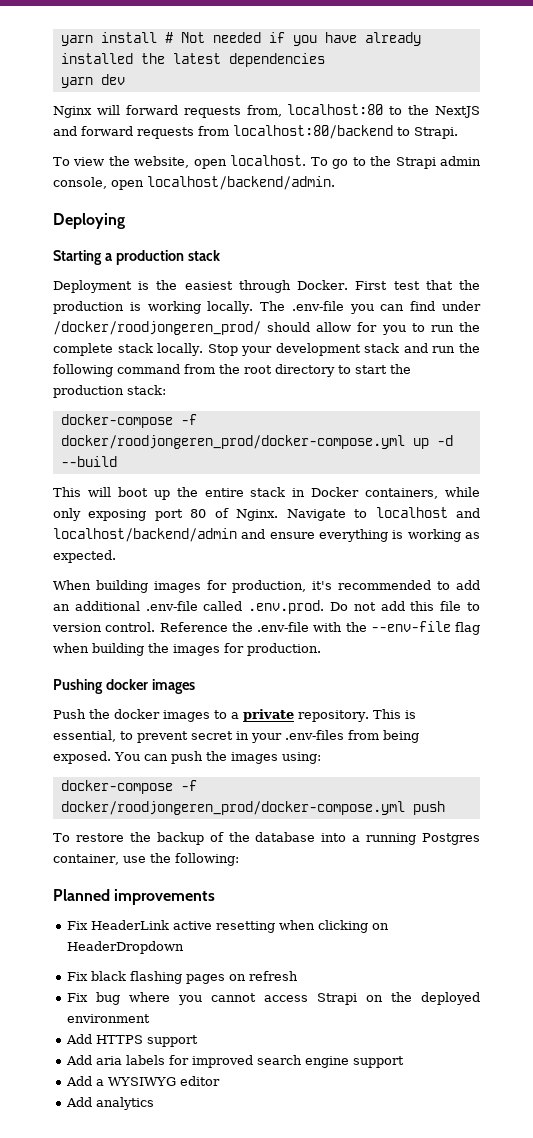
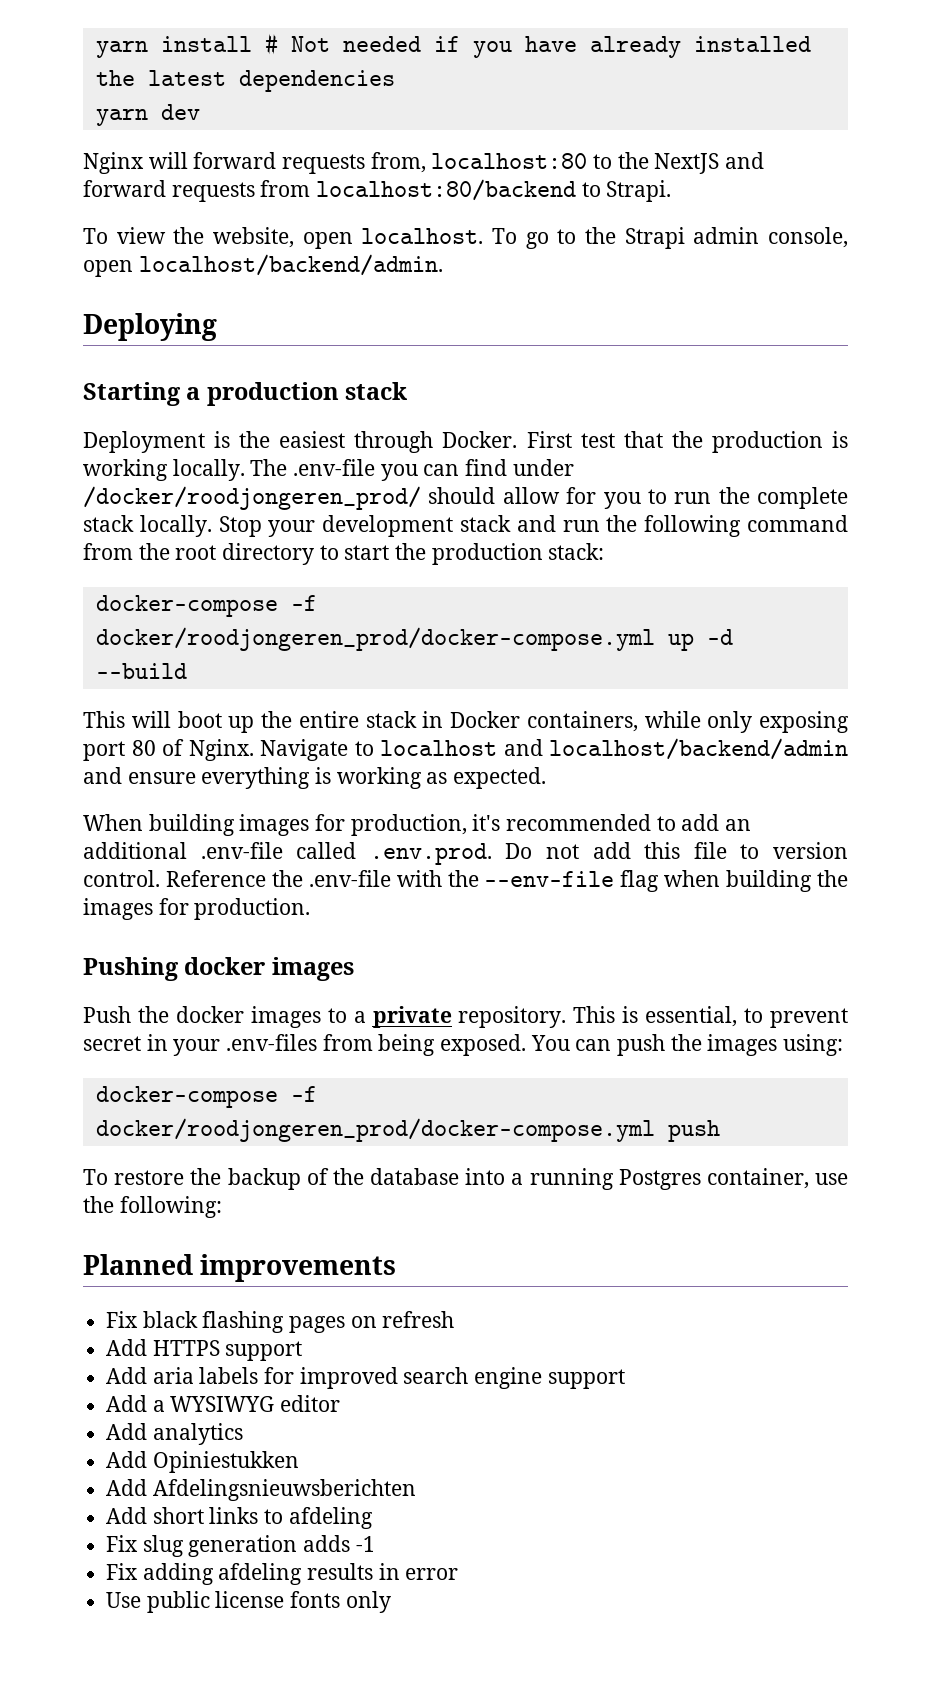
- Fix HeaderLink active resetting when clicking on HeaderDropdown
- Fix bug where you cannot access Strapi on the deployed environment
+ Add Opiniestukken
+ Add Afdelingsnieuwsberichten
+ Add short links to afdeling
+ Fix slug generation adds -1
+ Fix adding afdeling results in error
+ Use public license fonts only

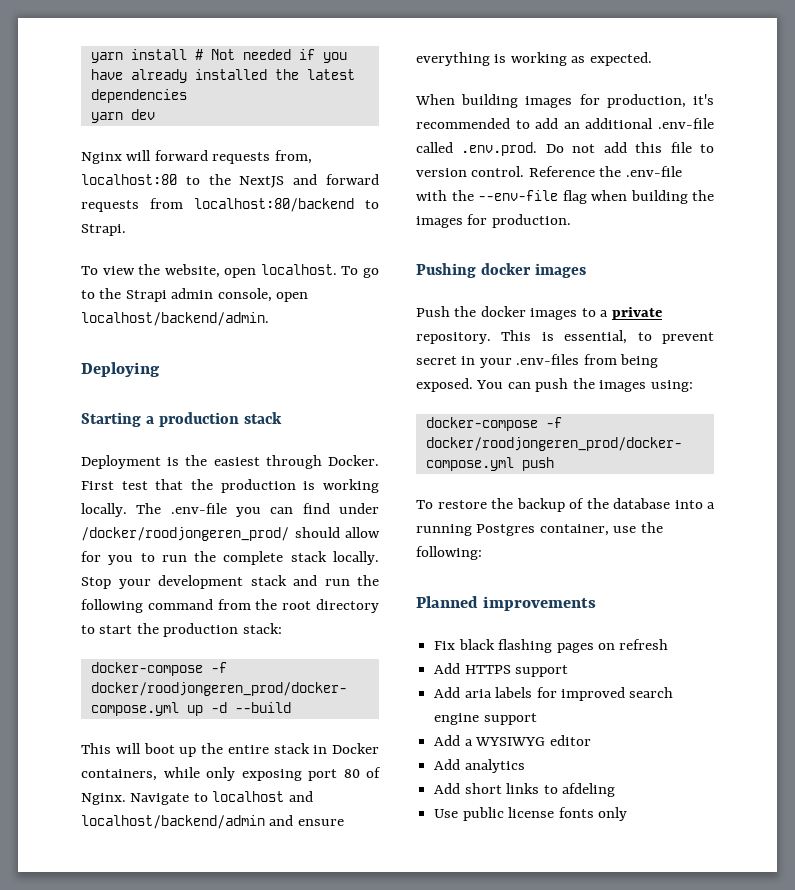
- Add Opiniestukken
- Add Afdelingsnieuwsberichten
- Fix slug generation adds -1
- Fix adding afdeling results in error

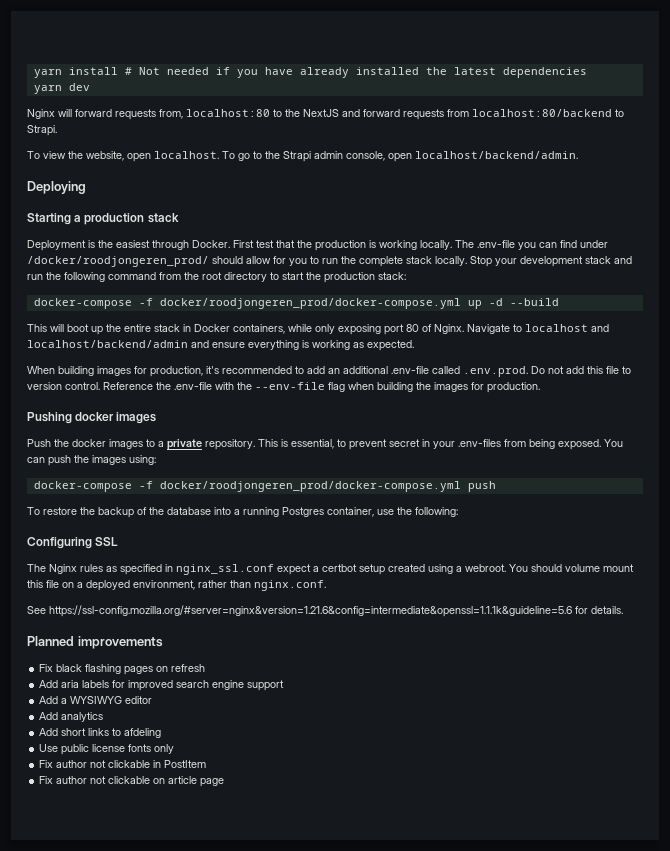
+ Configuring SSL
+ The Nginx rules as specified in nginx_ssl.conf expect a certbot setup created using a webroot. You should volume mount this file on a deployed environment, rather than nginx.conf.
+ See https://ssl-config.mozilla.org/#server=nginx&version=1.21.6&config=intermediate&openssl=1.1.1k&guideline=5.6 for details.
- Add HTTPS support
+ Fix author not clickable in PostItem
+ Fix author not clickable on article page

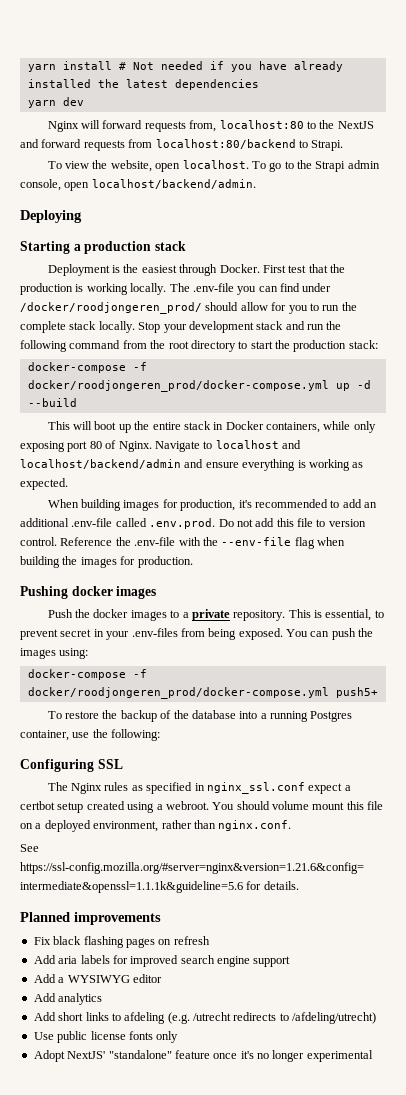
- docker-compose -f docker/roodjongeren_prod/docker-compose.yml push
+ docker-compose -f docker/roodjongeren_prod/docker-compose.yml push5+
- Add short links to afdeling
+ Add short links to afdeling (e.g. /utrecht redirects to /afdeling/utrecht)
- Fix author not clickable in PostItem
- Fix author not clickable on article page
+ Adopt NextJS' "standalone" feature once it's no longer experimental

